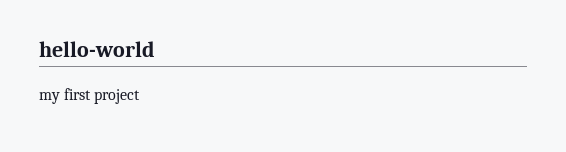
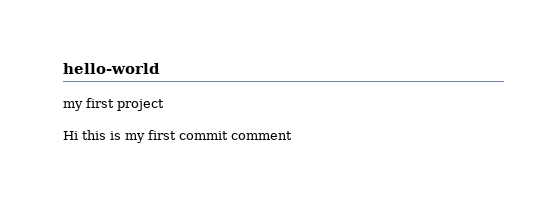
+ Hi this is my first commit comment

